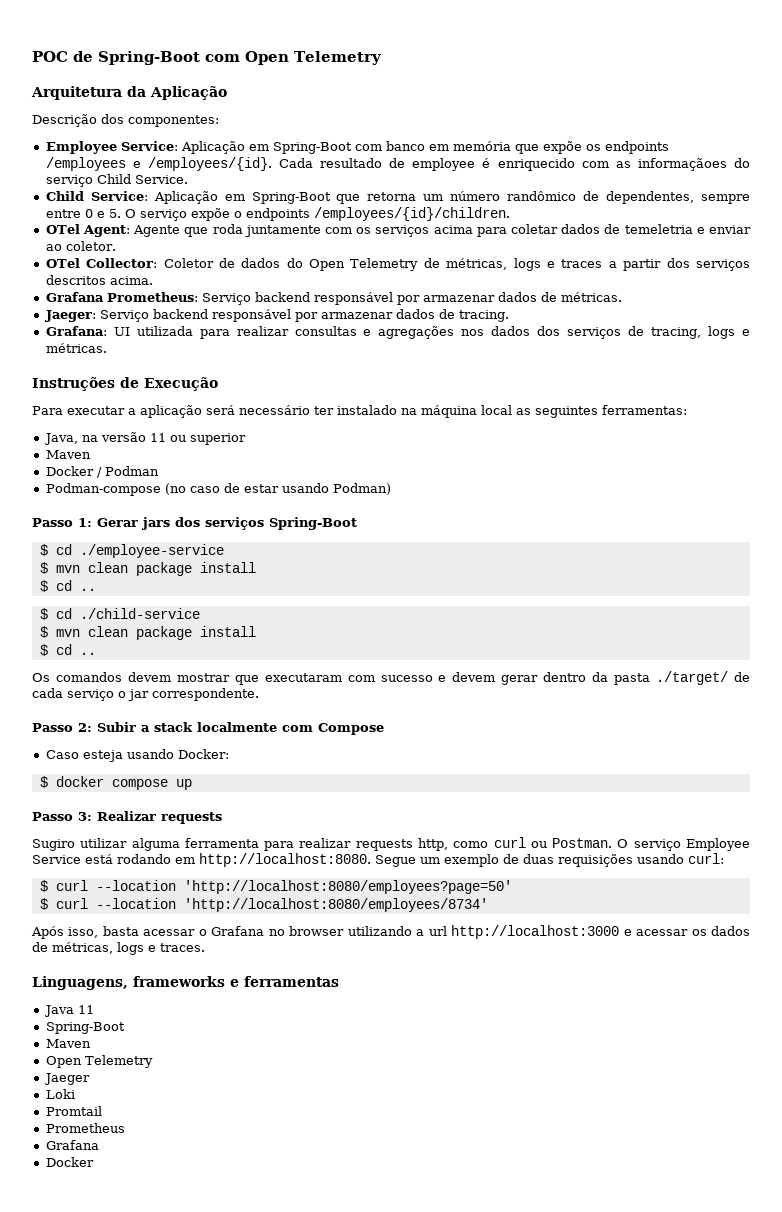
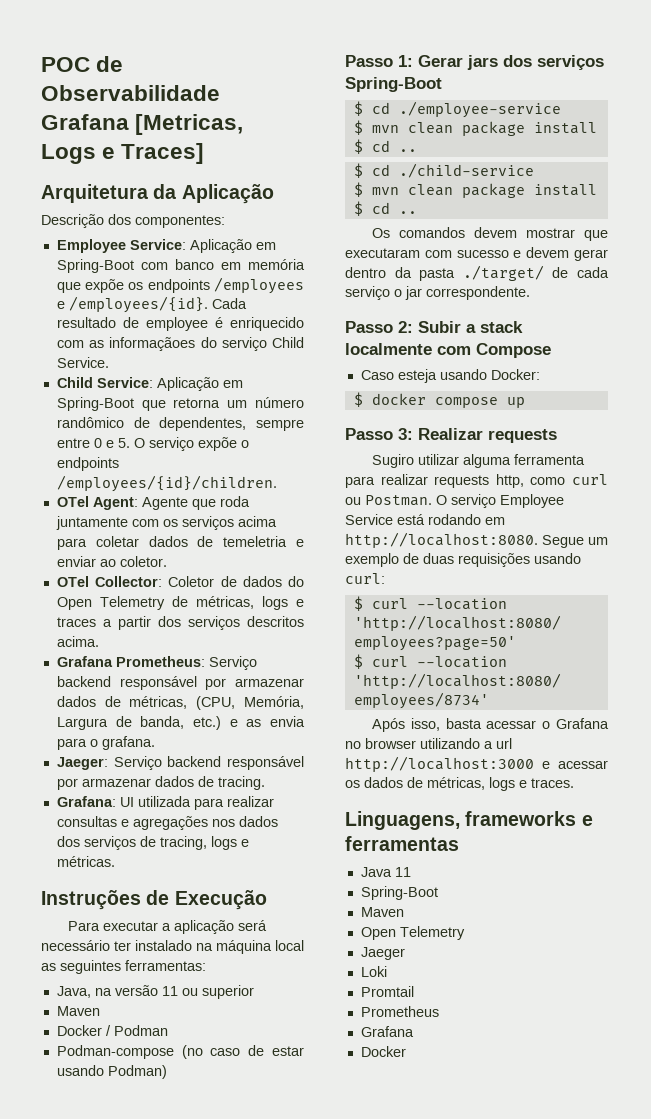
- POC de Spring-Boot com Open Telemetry
+ POC de Observabilidade Grafana [Metricas, Logs e Traces]
- Grafana Prometheus: Serviço backend responsável por armazenar dados de métricas.
+ Grafana Prometheus: Serviço backend responsável por armazenar dados de métricas, (CPU, Memória, Largura de banda, etc.) e as envia para o grafana.

